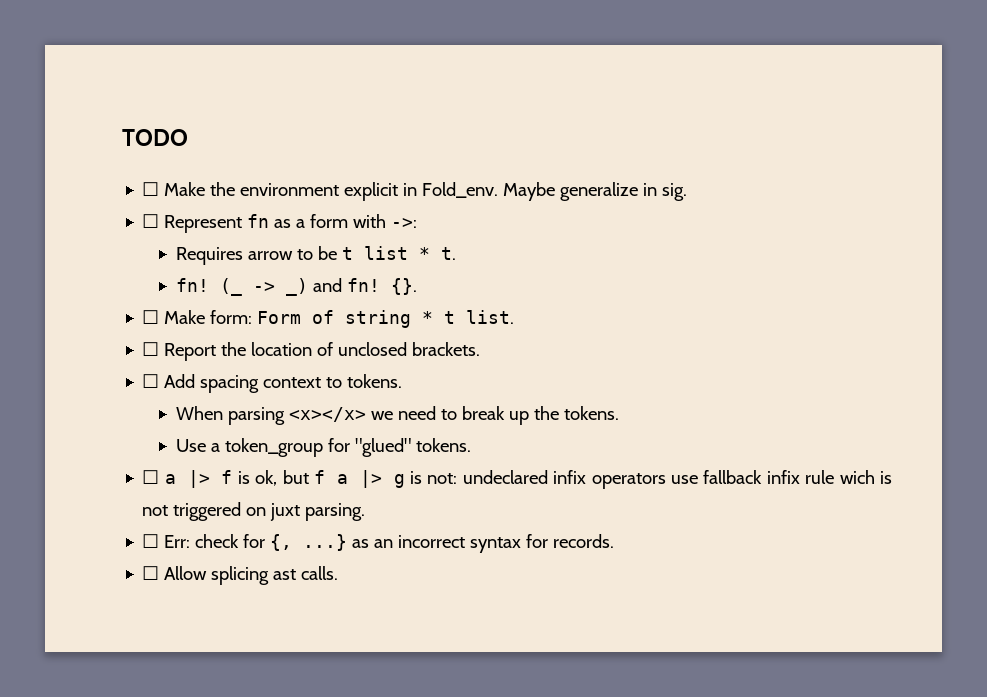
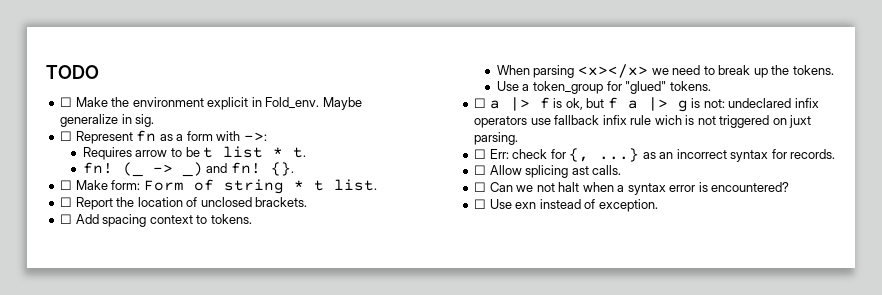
+ ☐ Can we not halt when a syntax error is encountered?
+ ☐ Use exn instead of exception.

